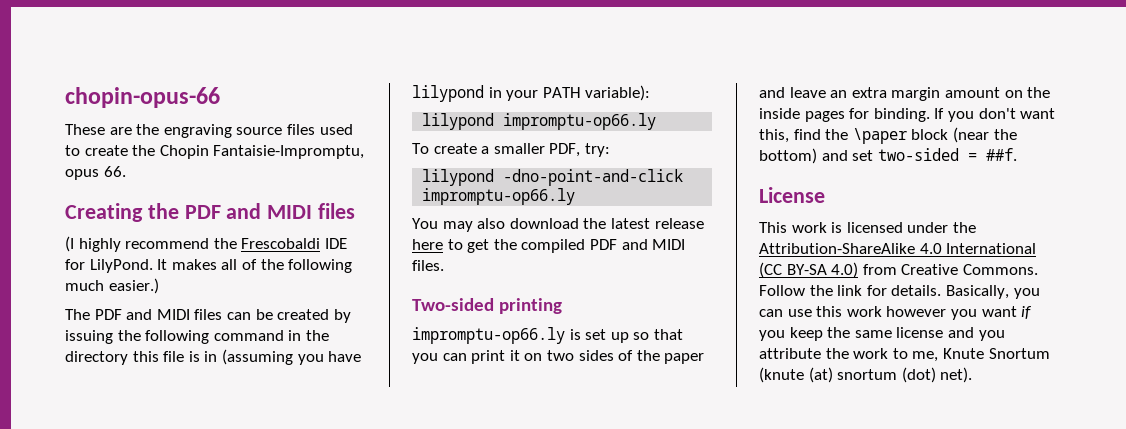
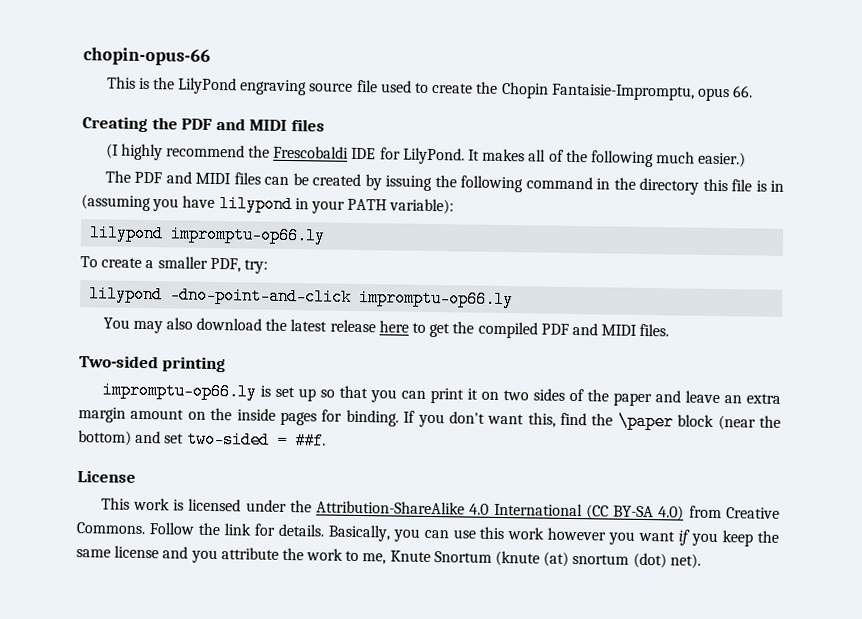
- These are the engraving source files used to create the Chopin Fantaisie-Impromptu, opus 66.
+ This is the LilyPond engraving source file used to create the Chopin Fantaisie-Impromptu, opus 66.

